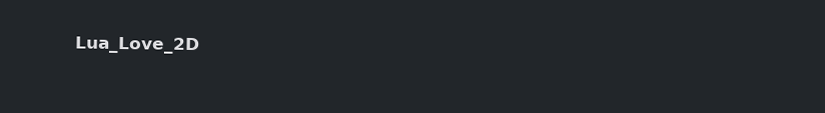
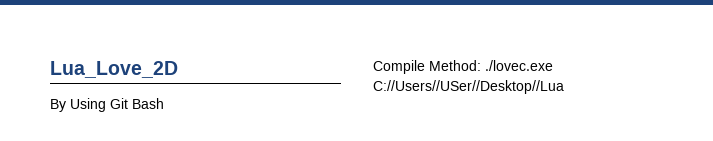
+ By Using Git Bash
+ Compile Method: ./lovec.exe C://Users//USer//Desktop//Lua

